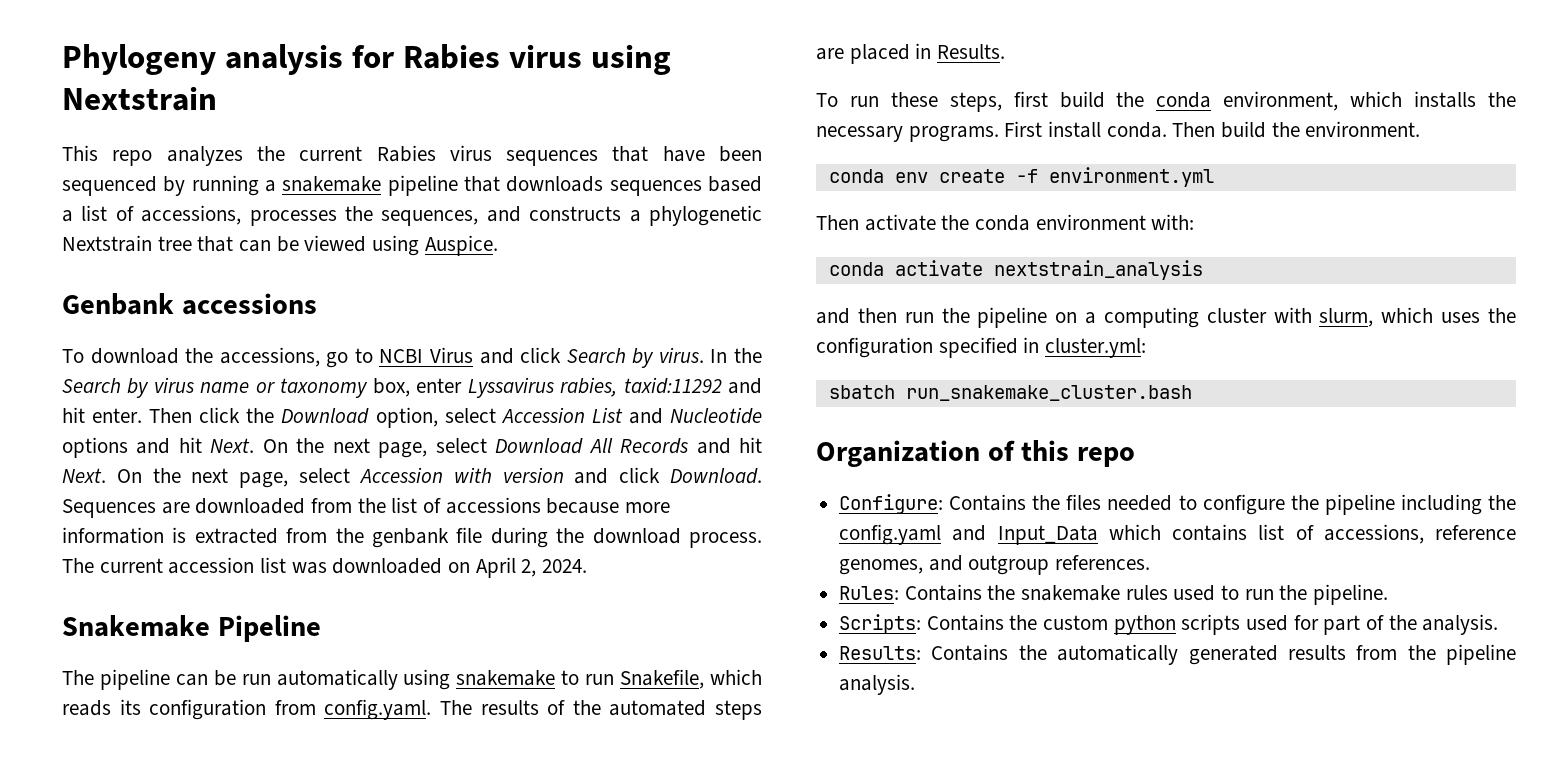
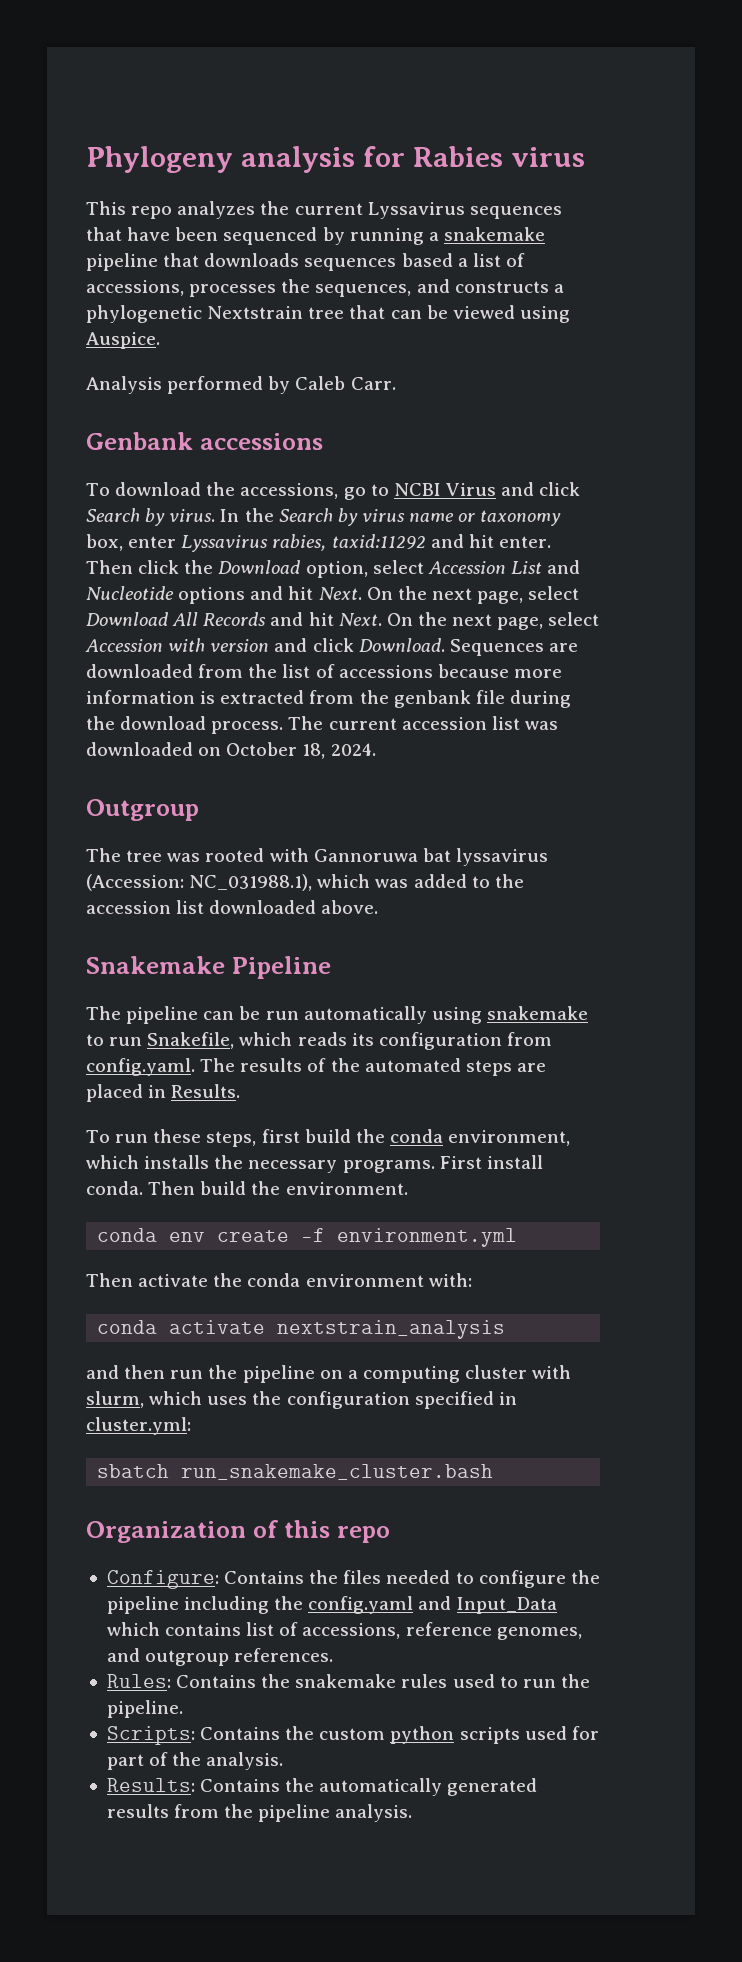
- Phylogeny analysis for Rabies virus using Nextstrain
+ Phylogeny analysis for Rabies virus
- This repo analyzes the current Rabies virus sequences that have been sequenced by running a snakemake pipeline that downloads sequences based a list of accessions, processes the sequences, and constructs a phylogenetic Nextstrain tree that can be viewed using Auspice.
+ This repo analyzes the current Lyssavirus sequences that have been sequenced by running a snakemake pipeline that downloads sequences based a list of accessions, processes the sequences, and constructs a phylogenetic Nextstrain tree that can be viewed using Auspice.
+ Analysis performed by Caleb Carr.
- The current accession list was downloaded on April 2, 2024.
+ The current accession list was downloaded on October 18, 2024.
+ Outgroup
+ The tree was rooted with Gannoruwa bat lyssavirus (Accession: NC_031988.1), which was added to the accession list downloaded above.

